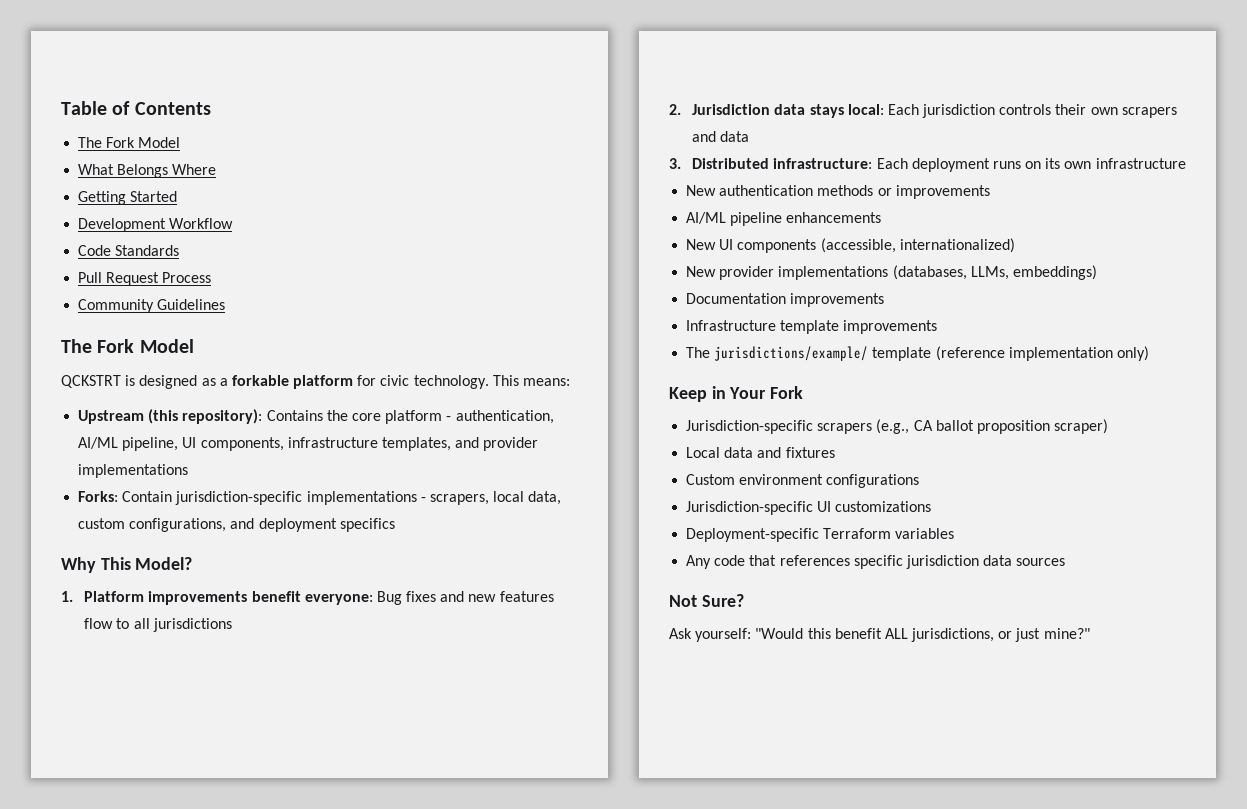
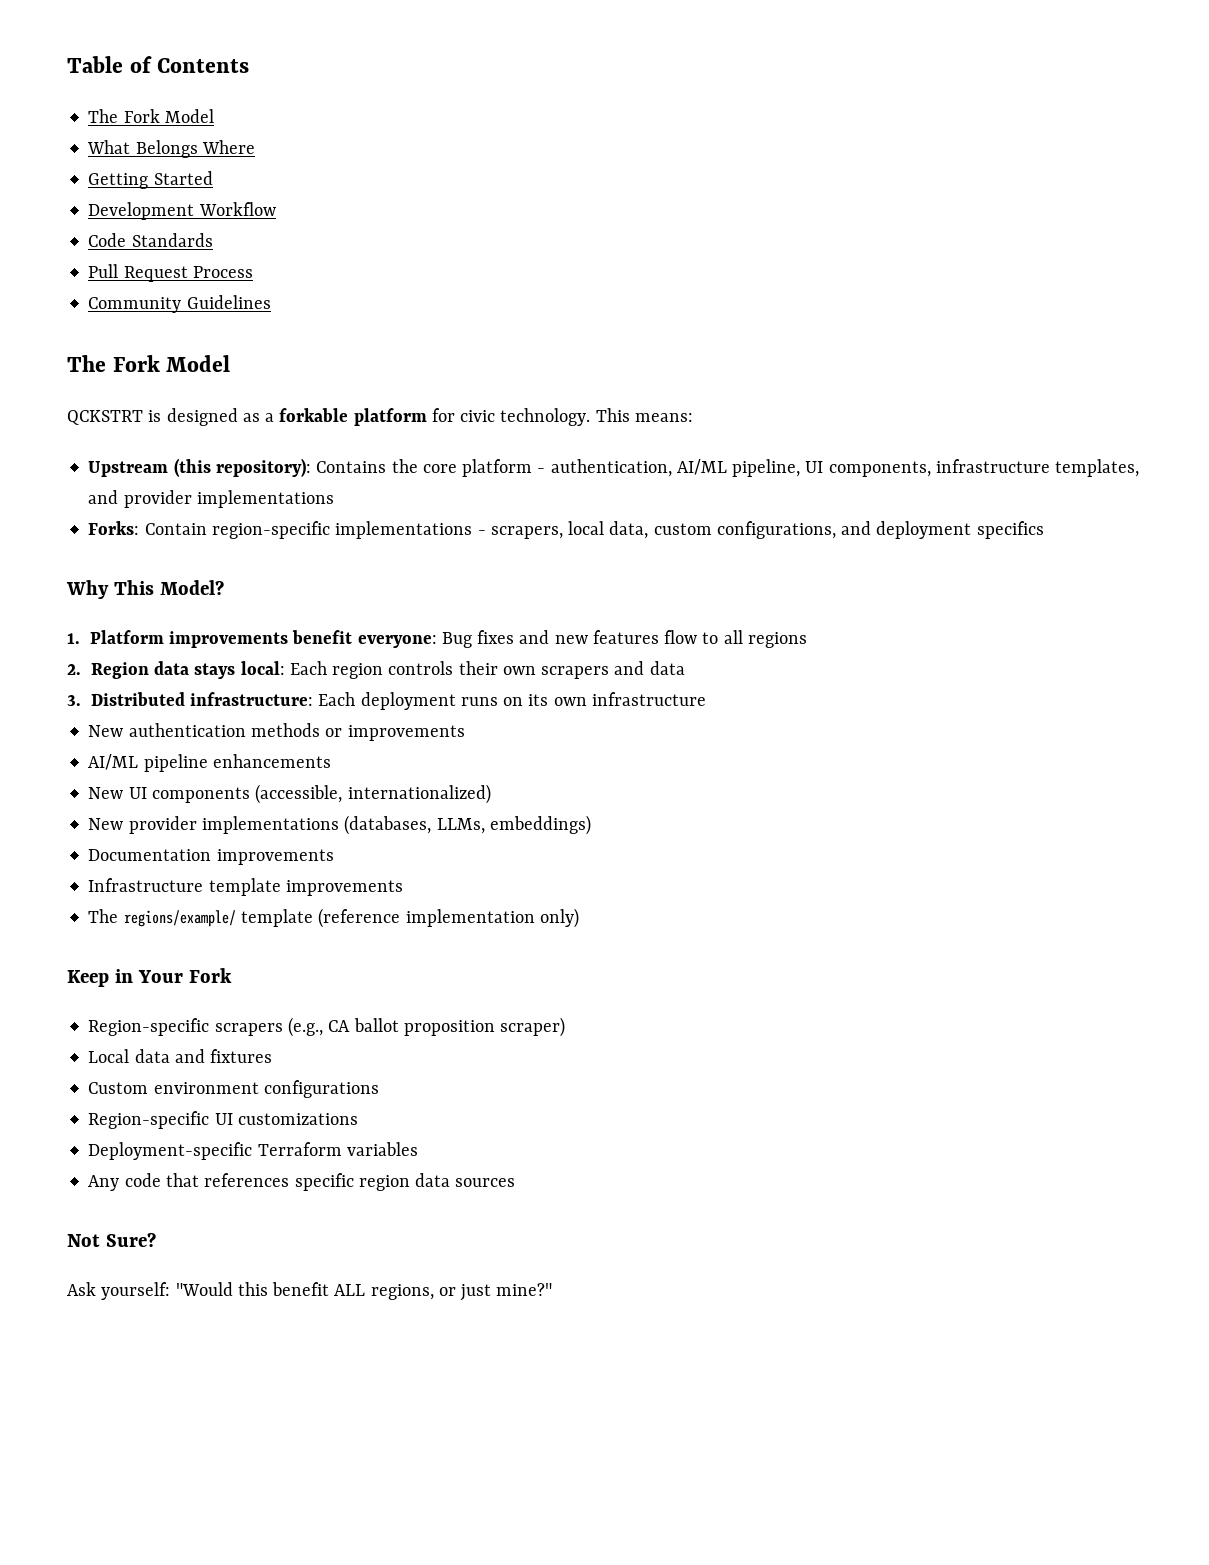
- Forks: Contain jurisdiction-specific implementations - scrapers, local data, custom configurations, and deployment specifics
+ Forks: Contain region-specific implementations - scrapers, local data, custom configurations, and deployment specifics
- 1. Platform improvements benefit everyone: Bug fixes and new features flow to all jurisdictions
+ 1. Platform improvements benefit everyone: Bug fixes and new features flow to all regions
- 2. Jurisdiction data stays local: Each jurisdiction controls their own scrapers and data
+ 2. Region data stays local: Each region controls their own scrapers and data
- The jurisdictions/example/ template (reference implementation only)
+ The regions/example/ template (reference implementation only)
- Jurisdiction-specific scrapers (e.g., CA ballot proposition scraper)
+ Region-specific scrapers (e.g., CA ballot proposition scraper)
- Jurisdiction-specific UI customizations
+ Region-specific UI customizations
- Any code that references specific jurisdiction data sources
+ Any code that references specific region data sources
- Ask yourself: "Would this benefit ALL jurisdictions, or just mine?"
+ Ask yourself: "Would this benefit ALL regions, or just mine?"

